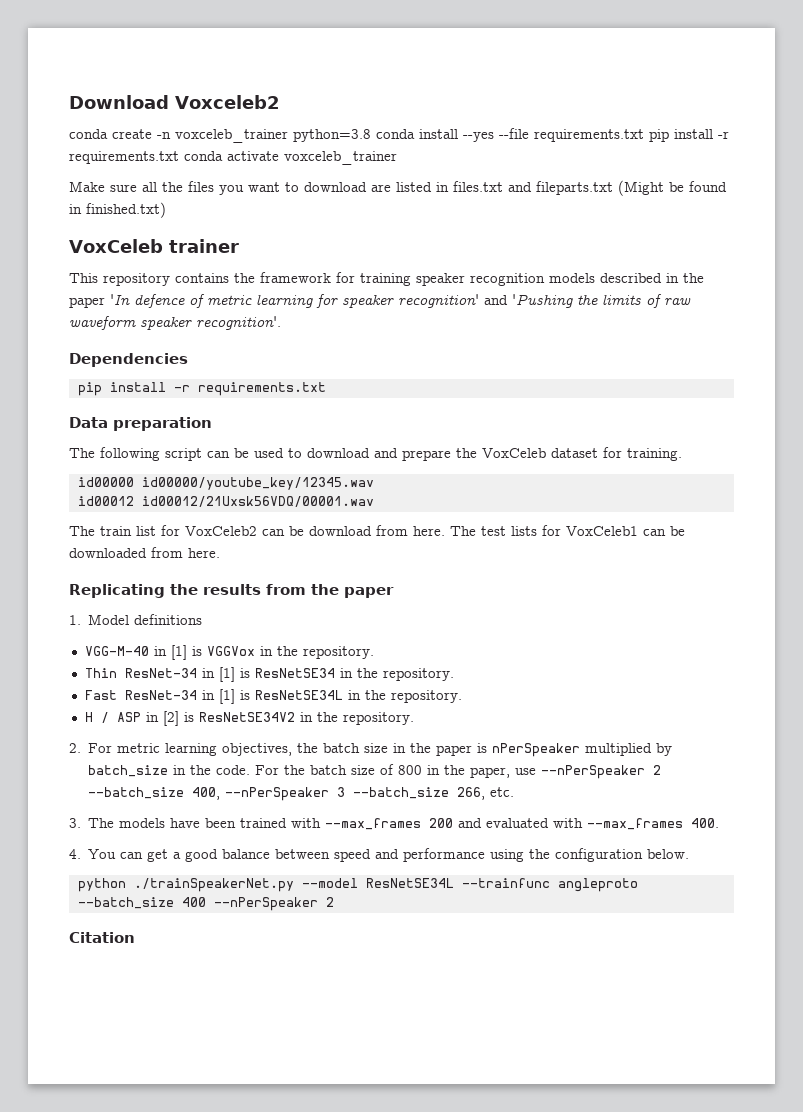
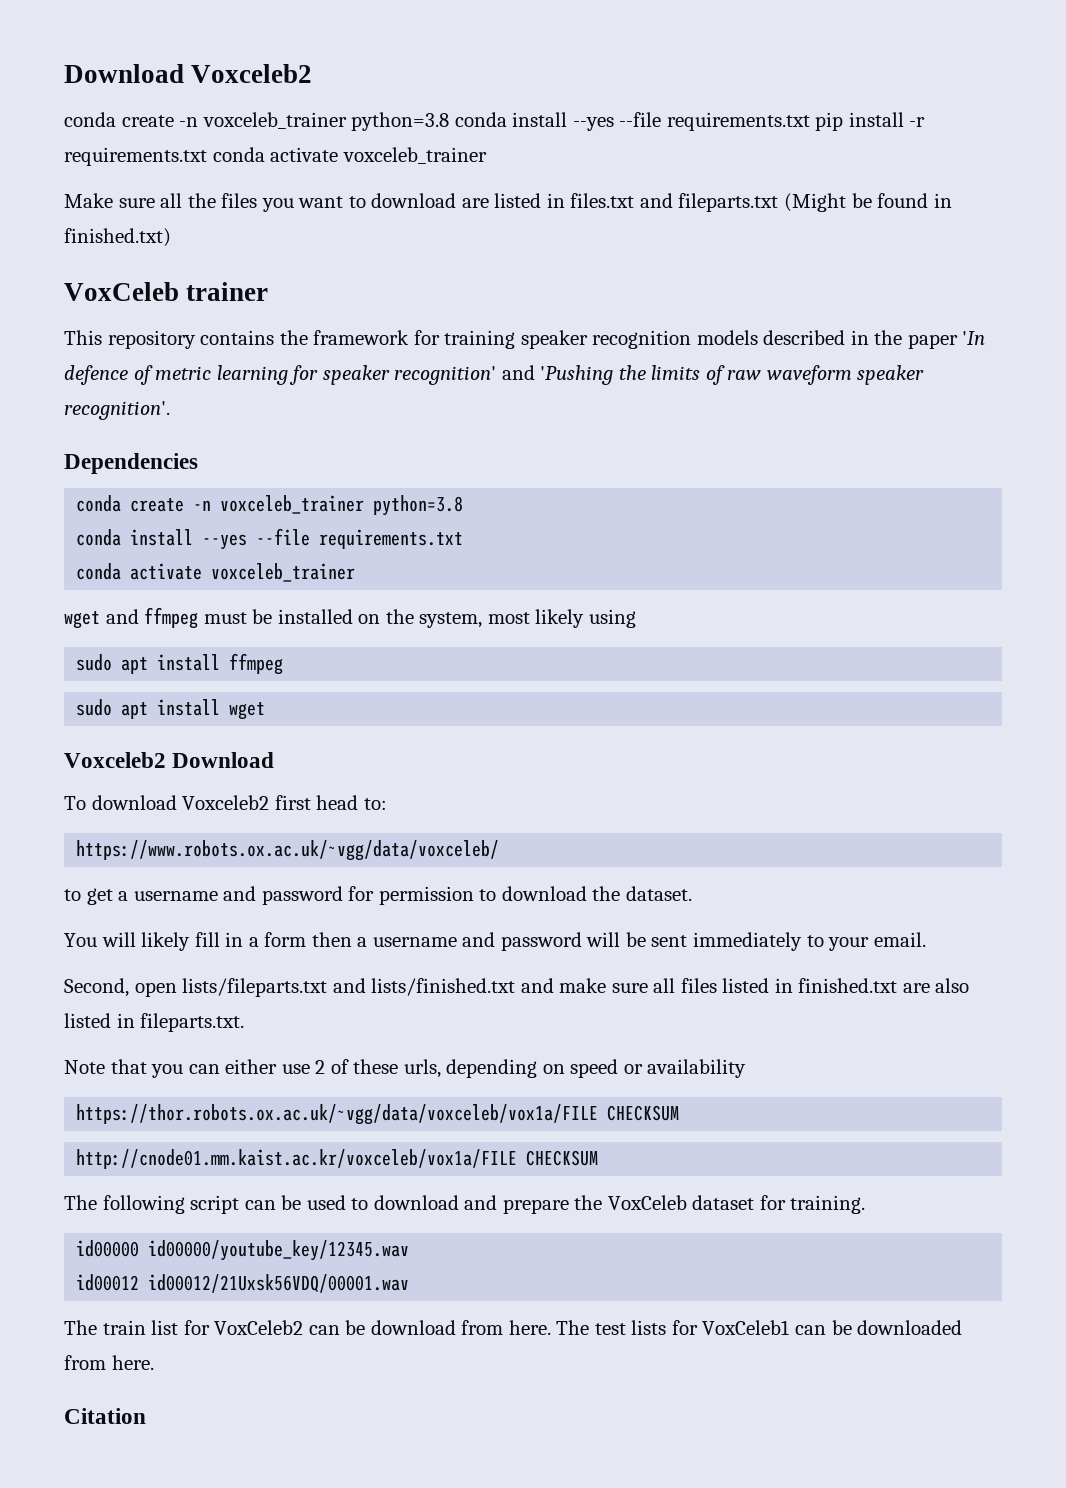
  Dependencies
- pip install -r requirements.txt
- Data preparation
+ conda create -n voxceleb_trainer python=3.8
+ conda install --yes --file requirements.txt
+ conda activate voxceleb_trainer
+ wget and ffmpeg must be installed on the system, most likely using
+ sudo apt install ffmpeg
+ sudo apt install wget
+ Voxceleb2 Download
+ To download Voxceleb2 first head to:
+ https://www.robots.ox.ac.uk/~vgg/data/voxceleb/
+ to get a username and password for permission to download the dataset.
+ You will likely fill in a form then a username and password will be sent immediately to your email.
+ Second, open lists/fileparts.txt and lists/finished.txt and make sure all files listed in finished.txt are also listed in fileparts.txt.
+ Note that you can either use 2 of these urls, depending on speed or availability
+ https://thor.robots.ox.ac.uk/~vgg/data/voxceleb/vox1a/FILE CHECKSUM
+ http://cnode01.mm.kaist.ac.kr/voxceleb/vox1a/FILE CHECKSUM
- Replicating the results from the paper
- 1. Model definitions
- VGG-M-40 in [1] is VGGVox in the repository.
- Thin ResNet-34 in [1] is ResNetSE34 in the repository.
- Fast ResNet-34 in [1] is ResNetSE34L in the repository.
- H / ASP in [2] is ResNetSE34V2 in the repository.
- 2. For metric learning objectives, the batch size in the paper is nPerSpeaker multiplied by batch_size in the code. For the batch size of 800 in the paper, use --nPerSpeaker 2 --batch_size 400, --nPerSpeaker 3 --batch_size 266, etc.
- 3. The models have been trained with --max_frames 200 and evaluated with --max_frames 400.
- 4. You can get a good balance between speed and performance using the configuration below.
- python ./trainSpeakerNet.py --model ResNetSE34L --trainfunc angleproto --batch_size 400 --nPerSpeaker 2

